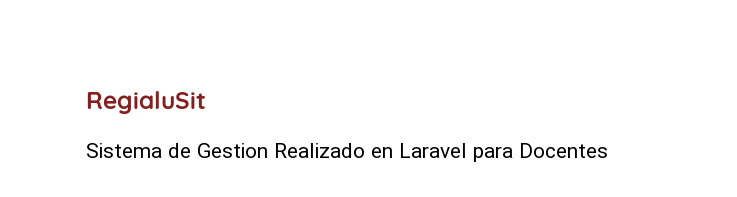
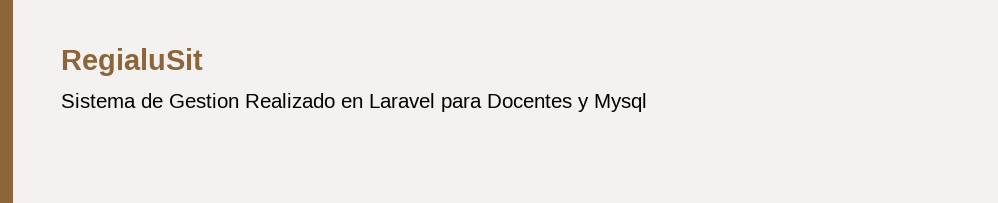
- Sistema de Gestion Realizado en Laravel para Docentes
+ Sistema de Gestion Realizado en Laravel para Docentes y Mysql

